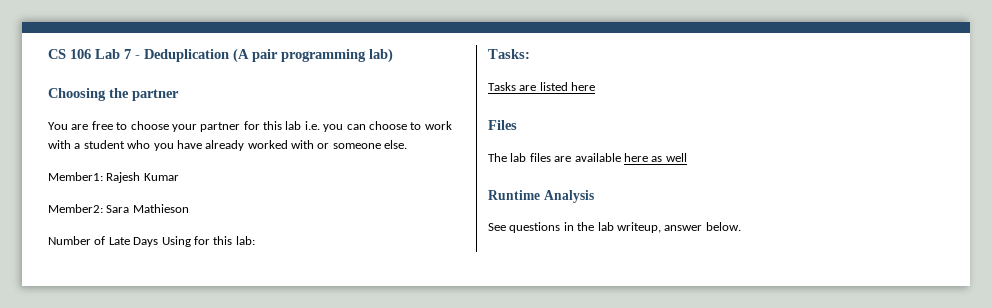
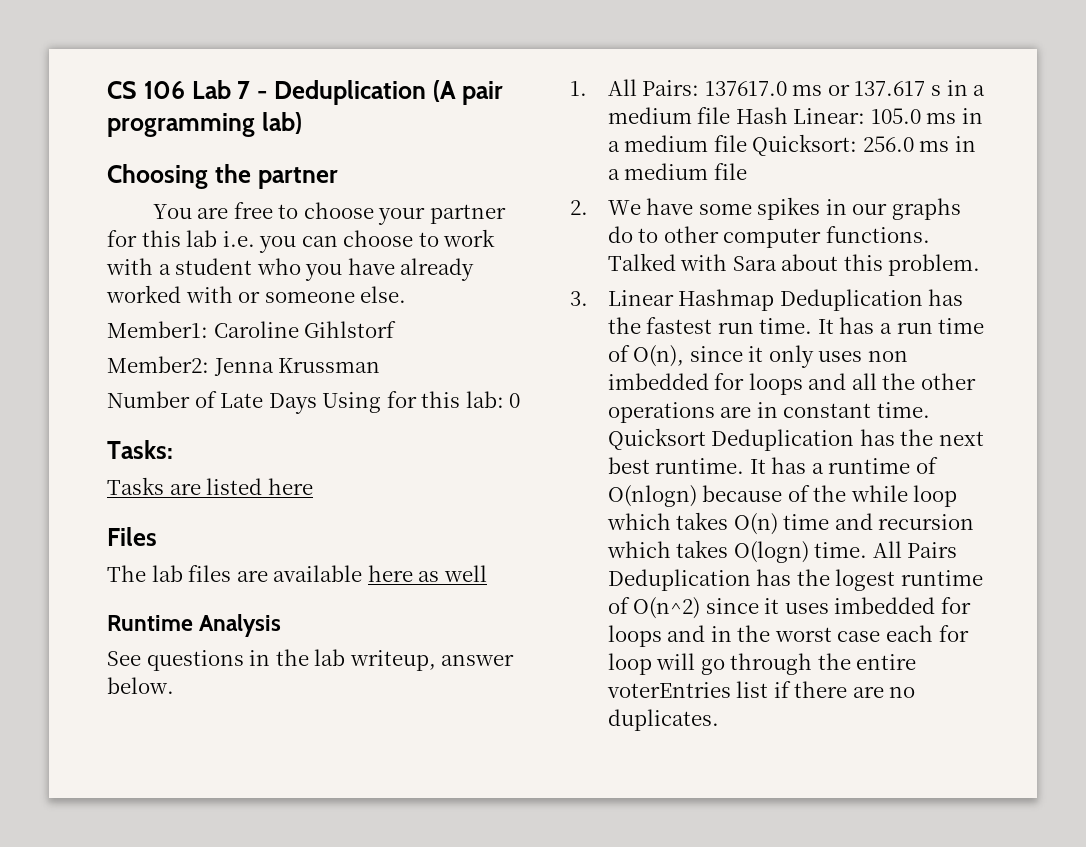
- Member1: Rajesh Kumar
+ Member1: Caroline Gihlstorf
- Member2: Sara Mathieson
+ Member2: Jenna Krussman
- Number of Late Days Using for this lab:
+ Number of Late Days Using for this lab: 0
+ 1. All Pairs: 137617.0 ms or 137.617 s in a medium file Hash Linear: 105.0 ms in a medium file Quicksort: 256.0 ms in a medium file
+ 2. We have some spikes in our graphs do to other computer functions. Talked with Sara about this problem.
+ 3. Linear Hashmap Deduplication has the fastest run time. It has a run time of O(n), since it only uses non imbedded for loops and all the other operations are in constant time. Quicksort Deduplication has the next best runtime. It has a runtime of O(nlogn) because of the while loop which takes O(n) time and recursion which takes O(logn) time. All Pairs Deduplication has the logest runtime of O(n^2) since it uses imbedded for loops and in the worst case each for loop will go through the entire voterEntries list if there are no duplicates.

